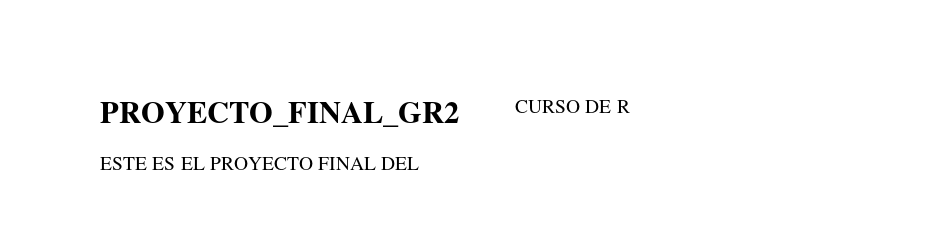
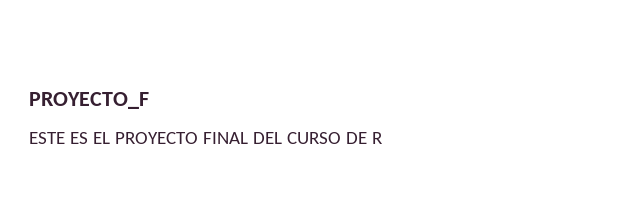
- PROYECTO_FINAL_GR2
+ PROYECTO_F

